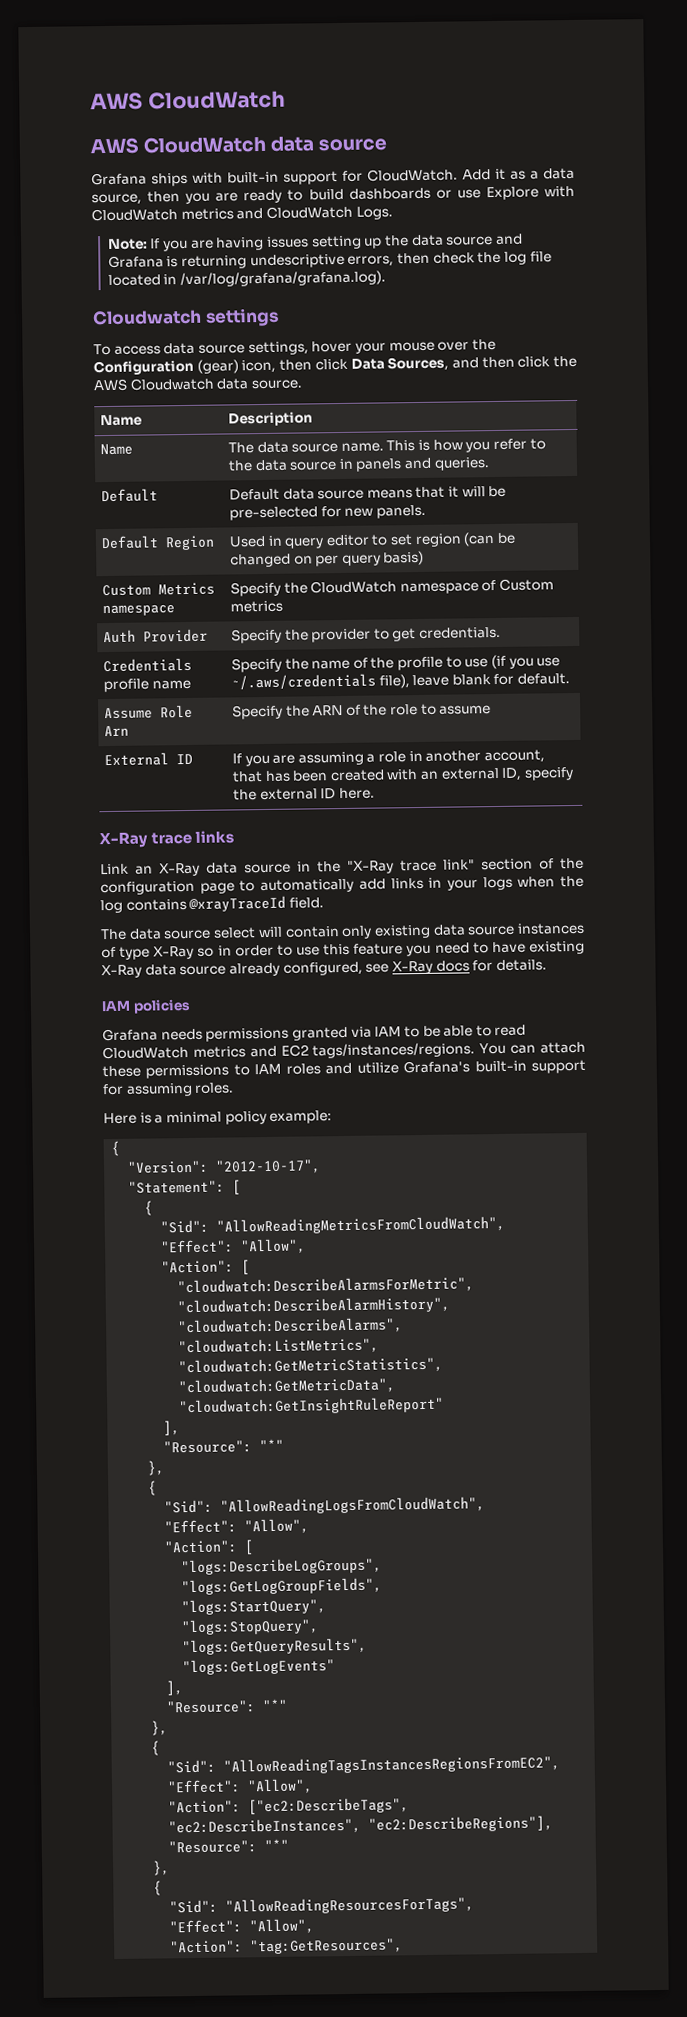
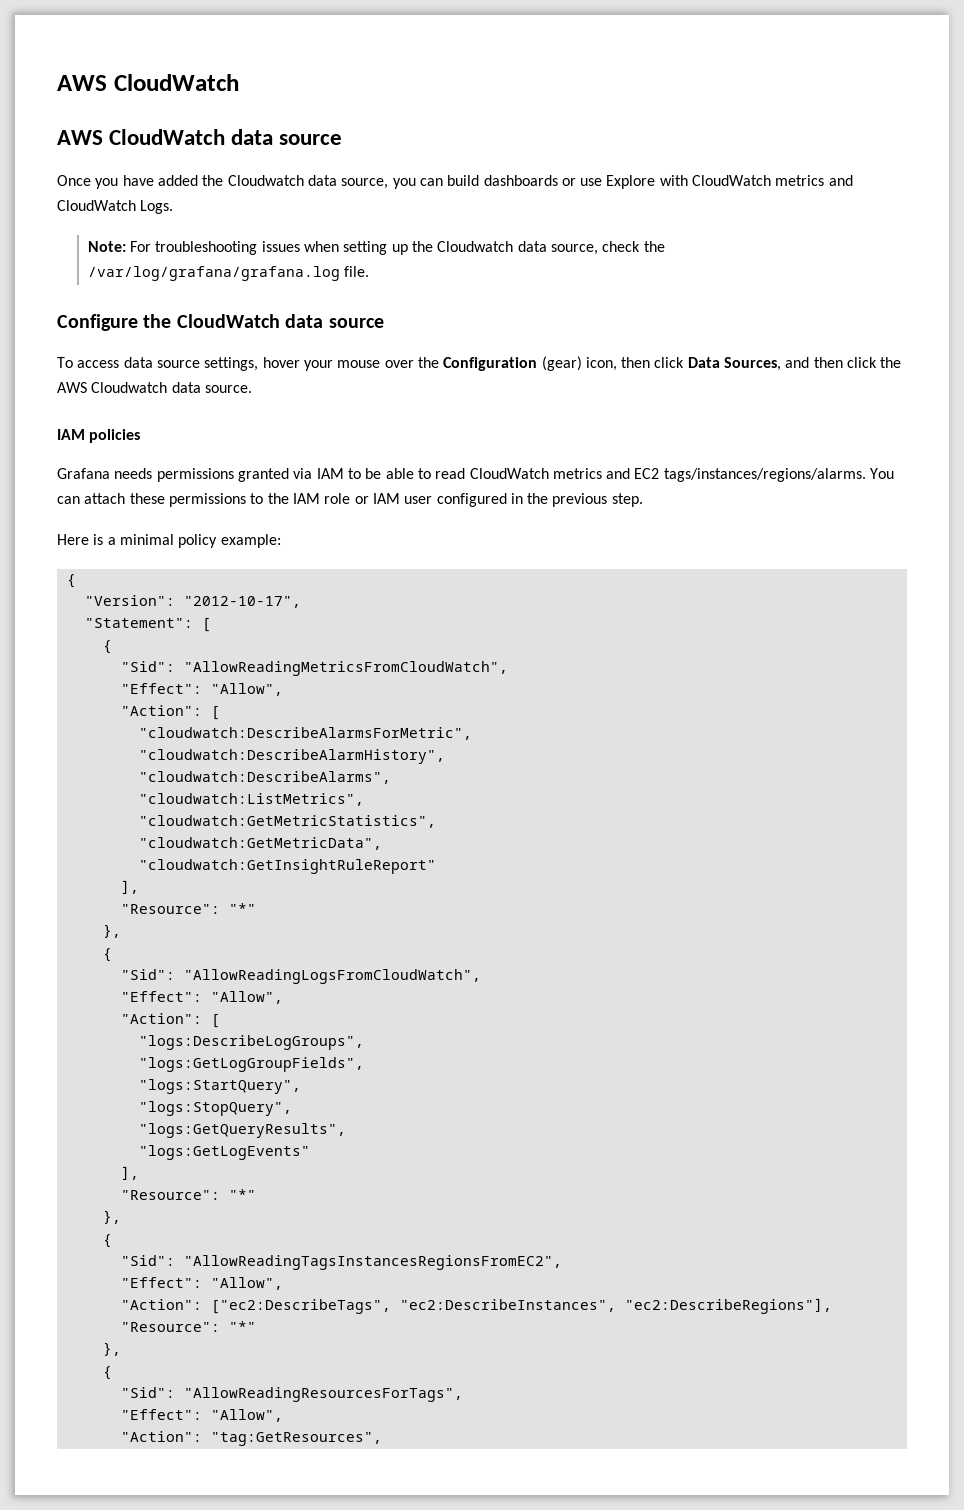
- Grafana ships with built-in support for CloudWatch. Add it as a data source, then you are ready to build dashboards or use Explore with CloudWatch metrics and CloudWatch Logs.
+ Once you have added the Cloudwatch data source, you can build dashboards or use Explore with CloudWatch metrics and CloudWatch Logs.
- Note: If you are having issues setting up the data source and Grafana is returning undescriptive errors, then check the log file located in /var/log/grafana/grafana.log).
- Cloudwatch settings
+ Note: For troubleshooting issues when setting up the Cloudwatch data source, check the /var/log/grafana/grafana.log file.
+ Configure the CloudWatch data source
- Name | Description
- Name | The data source name. This is how you refer to the data source in panels and queries.
- Default | Default data source means that it will be pre-selected for new panels.
- Default Region | Used in query editor to set region (can be changed on per query basis)
- Custom Metrics namespace | Specify the CloudWatch namespace of Custom metrics
- Auth Provider | Specify the provider to get credentials.
- Credentials profile name | Specify the name of the profile to use (if you use ~/.aws/credentials file), leave blank for default.
- Assume Role Arn | Specify the ARN of the role to assume
- External ID | If you are assuming a role in another account, that has been created with an external ID, specify the external ID here.
- X-Ray trace links
- Link an X-Ray data source in the "X-Ray trace link" section of the configuration page to automatically add links in your logs when the log contains @xrayTraceId field.
- The data source select will contain only existing data source instances of type X-Ray so in order to use this feature you need to have existing X-Ray data source already configured, see X-Ray docs for details.
- Grafana needs permissions granted via IAM to be able to read CloudWatch metrics and EC2 tags/instances/regions.
+ Grafana needs permissions granted via IAM to be able to read CloudWatch metrics and EC2 tags/instances/regions/alarms.
- You can attach these permissions to IAM roles and utilize Grafana's built-in support for assuming roles.
+ You can attach these permissions to the IAM role or IAM user configured in the previous step.

